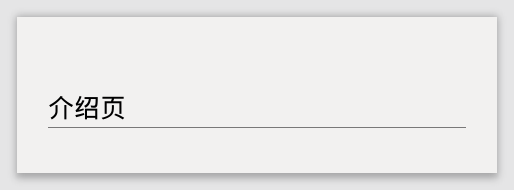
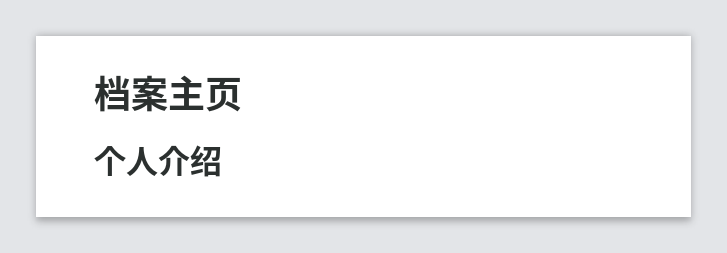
- 介绍页
+ 档案主页
+ 个人介绍

